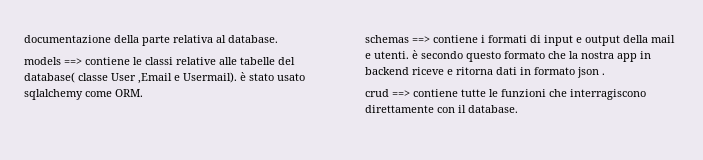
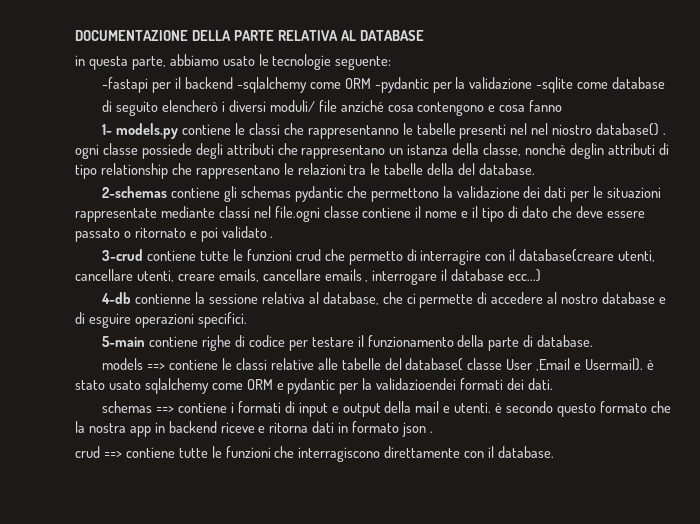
- documentazione della parte relativa al database.
+ DOCUMENTAZIONE DELLA PARTE RELATIVA AL DATABASE
+ in questa parte, abbiamo usato le tecnologie seguente:
+ -fastapi per il backend -sqlalchemy come ORM -pydantic per la validazione -sqlite come database
+ di seguito elencherò i diversi moduli/ file anziché cosa contengono e cosa fanno
+ 1- models.py contiene le classi che rappresentanno le tabelle presenti nel nel niostro database() . ogni classe possiede degli attributi che rappresentano un istanza della classe, nonchè deglin attributi di tipo relationship che rappresentano le relazioni tra le tabelle della del database.
+ 2-schemas contiene gli schemas pydantic che permettono la validazione dei dati per le situazioni rappresentate mediante classi nel file.ogni classe contiene il nome e il tipo di dato che deve essere passato o ritornato e poi validato .
+ 3-crud contiene tutte le funzioni crud che permetto di interragire con il database(creare utenti, cancellare utenti, creare emails, cancellare emails , interrogare il database ecc...)
+ 4-db contienne la sessione relativa al database, che ci permette di accedere al nostro database e di esguire operazioni specifici.
+ 5-main contiene righe di codice per testare il funzionamento della parte di database.
- models ==> contiene le classi relative alle tabelle del database( classe User ,Email e Usermail). è stato usato sqlalchemy come ORM.
+ models ==> contiene le classi relative alle tabelle del database( classe User ,Email e Usermail). è stato usato sqlalchemy come ORM e pydantic per la validazioendei formati dei dati.

